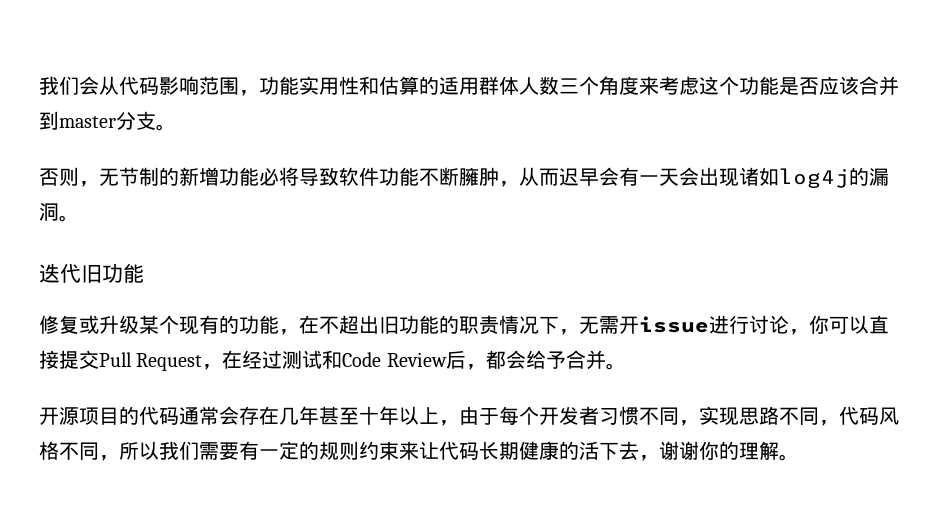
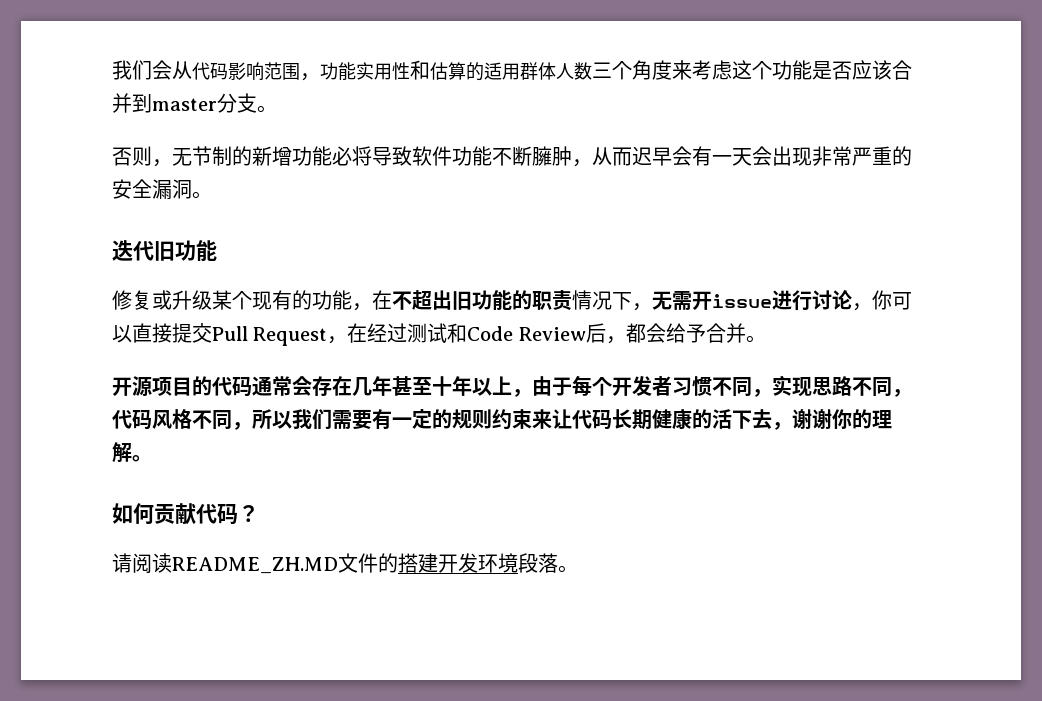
- 否则，无节制的新增功能必将导致软件功能不断臃肿，从而迟早会有一天会出现诸如log4j的漏洞。
+ 否则，无节制的新增功能必将导致软件功能不断臃肿，从而迟早会有一天会出现非常严重的安全漏洞。
+ 如何贡献代码？
+ 请阅读README_ZH.MD文件的搭建开发环境段落。

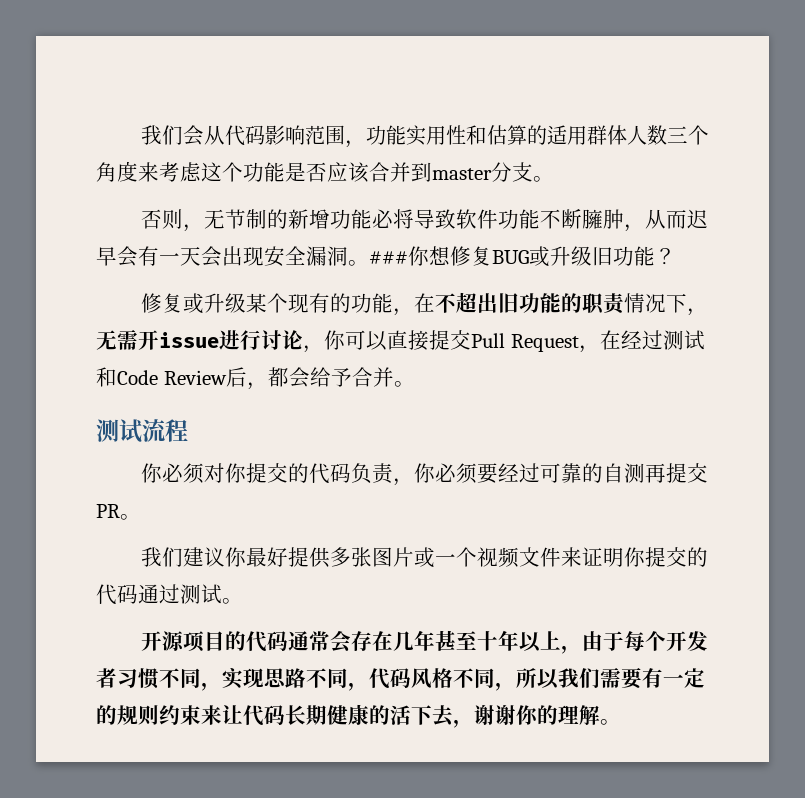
- 否则，无节制的新增功能必将导致软件功能不断臃肿，从而迟早会有一天会出现非常严重的安全漏洞。
- 迭代旧功能
+ 否则，无节制的新增功能必将导致软件功能不断臃肿，从而迟早会有一天会出现安全漏洞。###你想修复BUG或升级旧功能？
+ 测试流程
+ 你必须对你提交的代码负责，你必须要经过可靠的自测再提交PR。
+ 我们建议你最好提供多张图片或一个视频文件来证明你提交的代码通过测试。
- 如何贡献代码？
- 请阅读README_ZH.MD文件的搭建开发环境段落。

